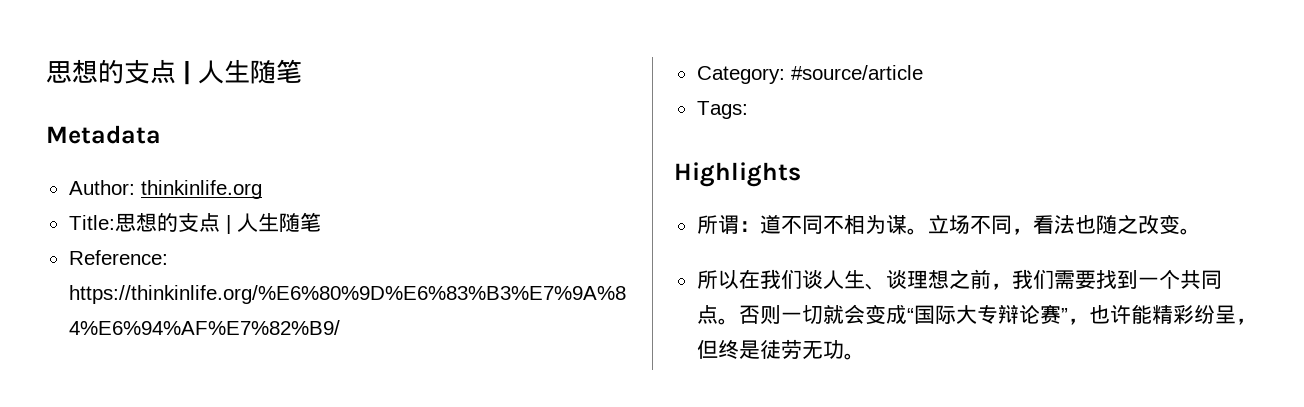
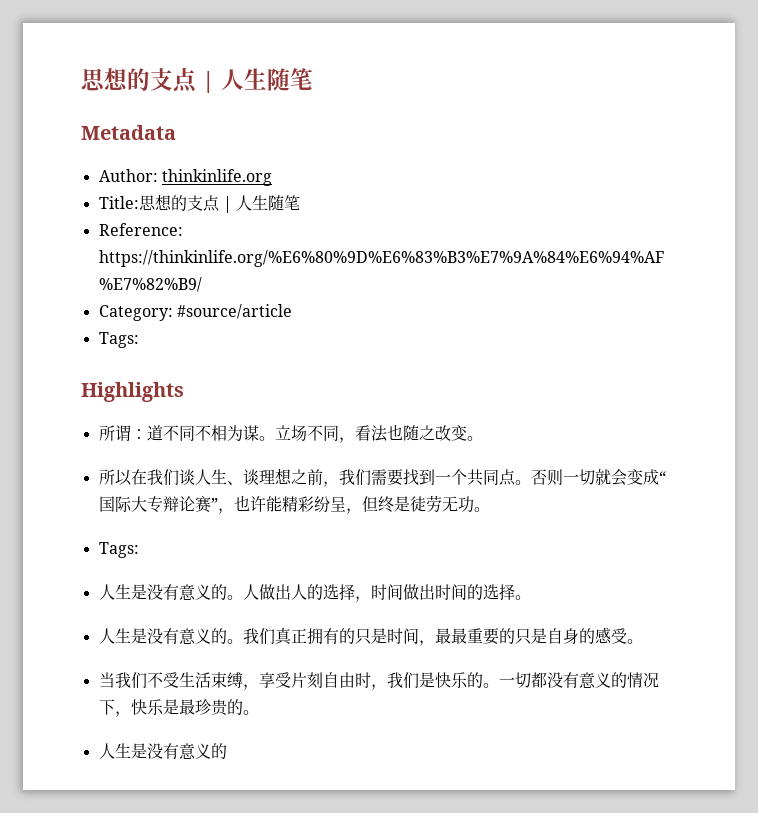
  否则一切就会变成“国际大专辩论赛”，也许能精彩纷呈，但终是徒劳无功。
+ Tags:
+ 人生是没有意义的。人做出人的选择，时间做出时间的选择。
+ 人生是没有意义的。我们真正拥有的只是时间，最最重要的只是自身的感受。
+ 当我们不受生活束缚，享受片刻自由时，我们是快乐的。一切都没有意义的情况下，快乐是最珍贵的。
+ 人生是没有意义的

